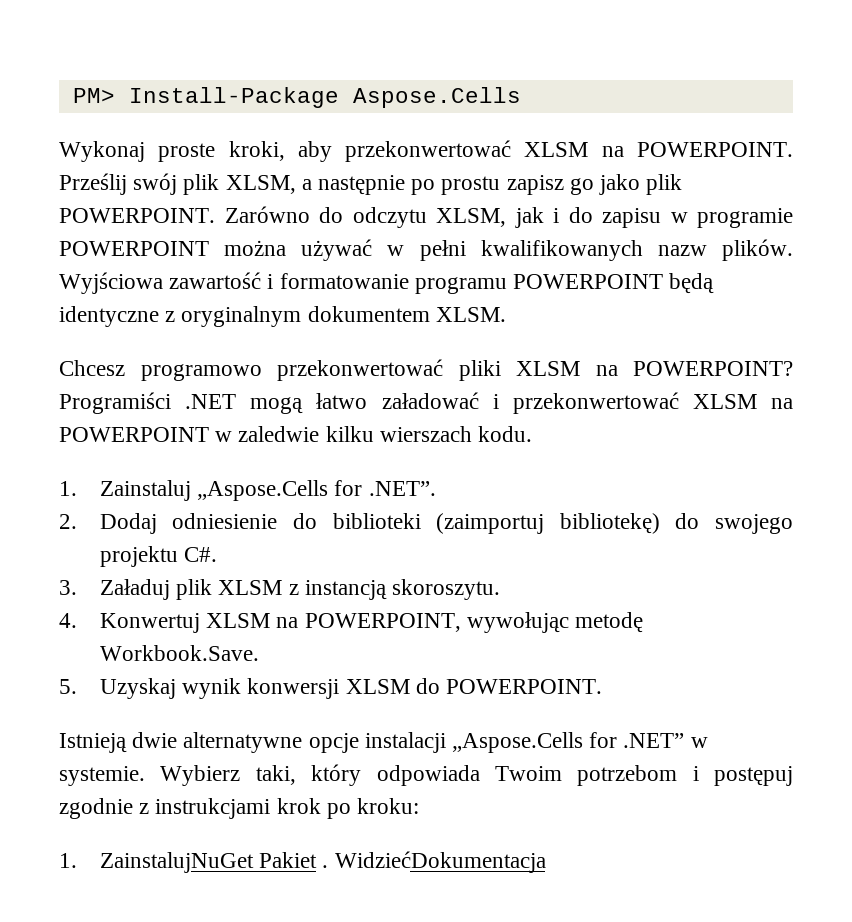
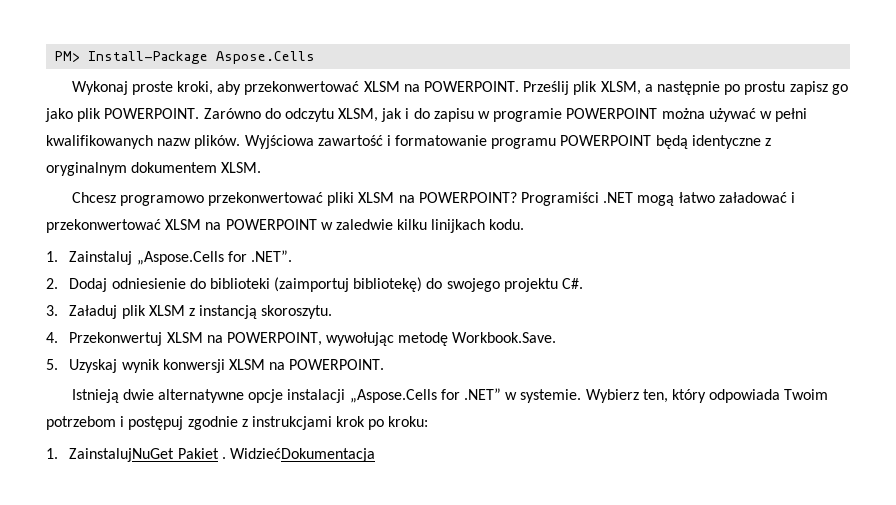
- Prześlij swój plik XLSM, a następnie po prostu zapisz go jako plik POWERPOINT.
+ Prześlij plik XLSM, a następnie po prostu zapisz go jako plik POWERPOINT.
- Programiści .NET mogą łatwo załadować i przekonwertować XLSM na POWERPOINT w zaledwie kilku wierszach kodu.
+ Programiści .NET mogą łatwo załadować i przekonwertować XLSM na POWERPOINT w zaledwie kilku linijkach kodu.
- 4. Konwertuj XLSM na POWERPOINT, wywołując metodę Workbook.Save.
+ 4. Przekonwertuj XLSM na POWERPOINT, wywołując metodę Workbook.Save.
- 5. Uzyskaj wynik konwersji XLSM do POWERPOINT.
+ 5. Uzyskaj wynik konwersji XLSM na POWERPOINT.
- Wybierz taki, który odpowiada Twoim potrzebom i postępuj zgodnie z instrukcjami krok po kroku:
+ Wybierz ten, który odpowiada Twoim potrzebom i postępuj zgodnie z instrukcjami krok po kroku:

